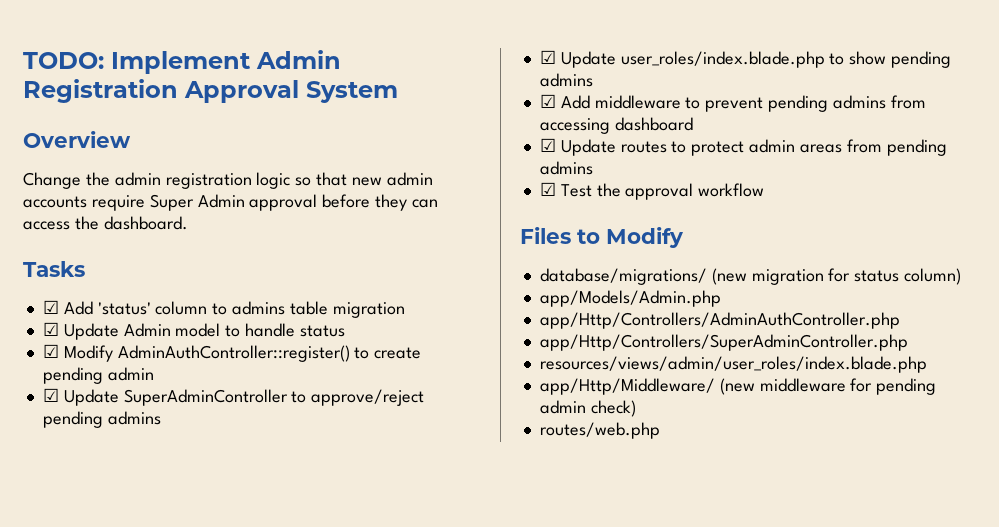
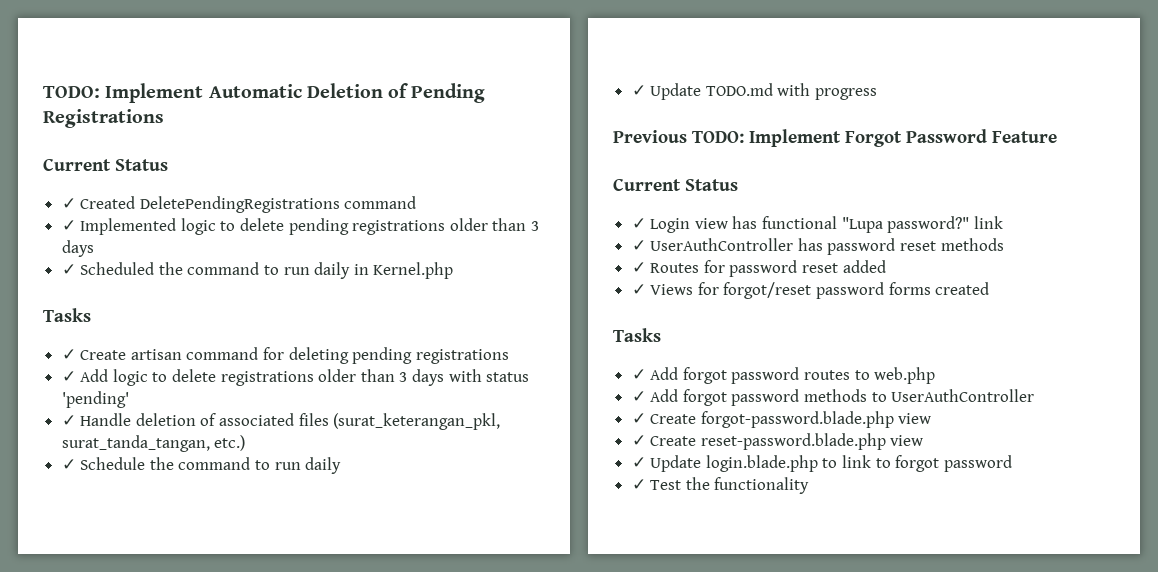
- TODO: Implement Admin Registration Approval System
- Overview
- Change the admin registration logic so that new admin accounts require Super Admin approval before they can access the dashboard.
+ TODO: Implement Automatic Deletion of Pending Registrations
+ Current Status
+ ✓ Created DeletePendingRegistrations command
+ ✓ Implemented logic to delete pending registrations older than 3 days
+ ✓ Scheduled the command to run daily in Kernel.php
  Tasks
- ☑ Add 'status' column to admins table migration
- ☑ Update Admin model to handle status
- ☑ Modify AdminAuthController::register() to create pending admin
- ☑ Update SuperAdminController to approve/reject pending admins
- ☑ Update user_roles/index.blade.php to show pending admins
- ☑ Add middleware to prevent pending admins from accessing dashboard
- ☑ Update routes to protect admin areas from pending admins
- ☑ Test the approval workflow
- Files to Modify
- database/migrations/ (new migration for status column)
- app/Models/Admin.php
- app/Http/Controllers/AdminAuthController.php
- app/Http/Controllers/SuperAdminController.php
- resources/views/admin/user_roles/index.blade.php
- app/Http/Middleware/ (new middleware for pending admin check)
- routes/web.php
+ ✓ Create artisan command for deleting pending registrations
+ ✓ Add logic to delete registrations older than 3 days with status 'pending'
+ ✓ Handle deletion of associated files (surat_keterangan_pkl, surat_tanda_tangan, etc.)
+ ✓ Schedule the command to run daily
+ ✓ Update TODO.md with progress
+ Previous TODO: Implement Forgot Password Feature
+ Current Status
+ ✓ Login view has functional "Lupa password?" link
+ ✓ UserAuthController has password reset methods
+ ✓ Routes for password reset added
+ ✓ Views for forgot/reset password forms created
+ Tasks
+ ✓ Add forgot password routes to web.php
+ ✓ Add forgot password methods to UserAuthController
+ ✓ Create forgot-password.blade.php view
+ ✓ Create reset-password.blade.php view
+ ✓ Update login.blade.php to link to forgot password
+ ✓ Test the functionality

